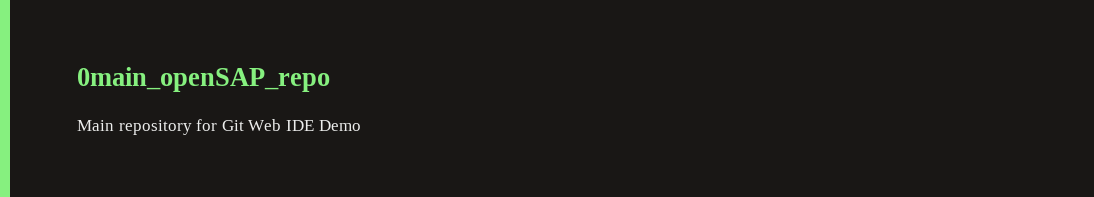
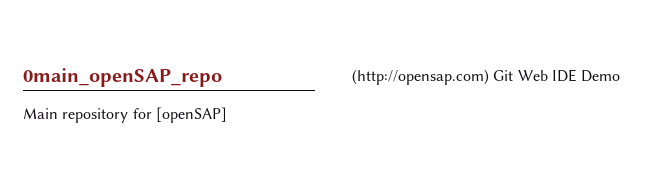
- Main repository for Git Web IDE Demo
+ Main repository for [openSAP] (http://opensap.com) Git Web IDE Demo

